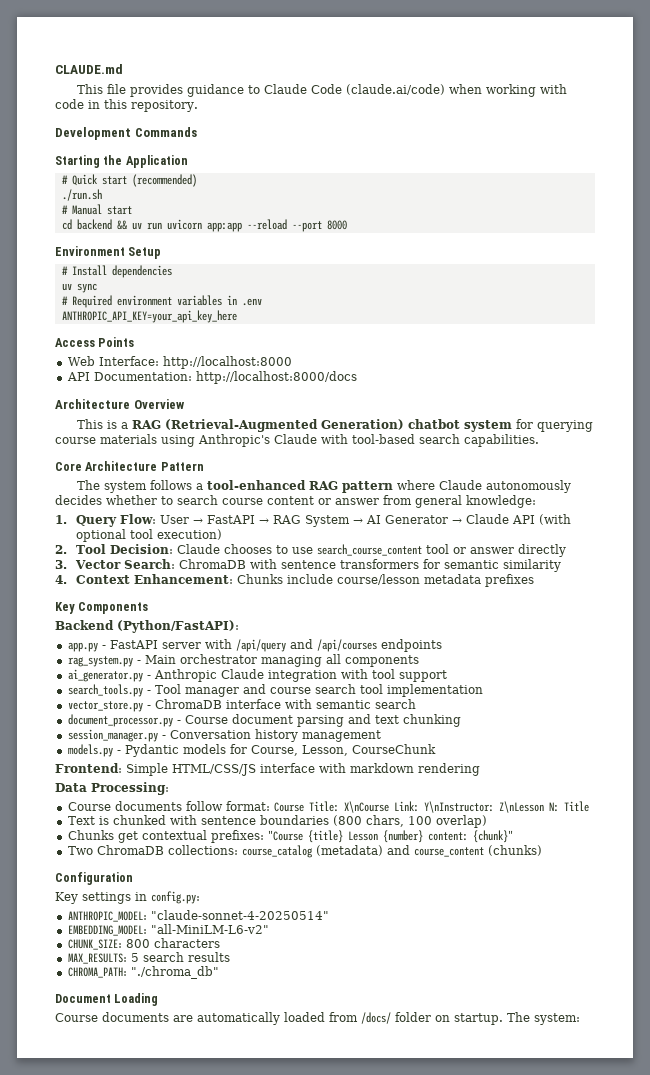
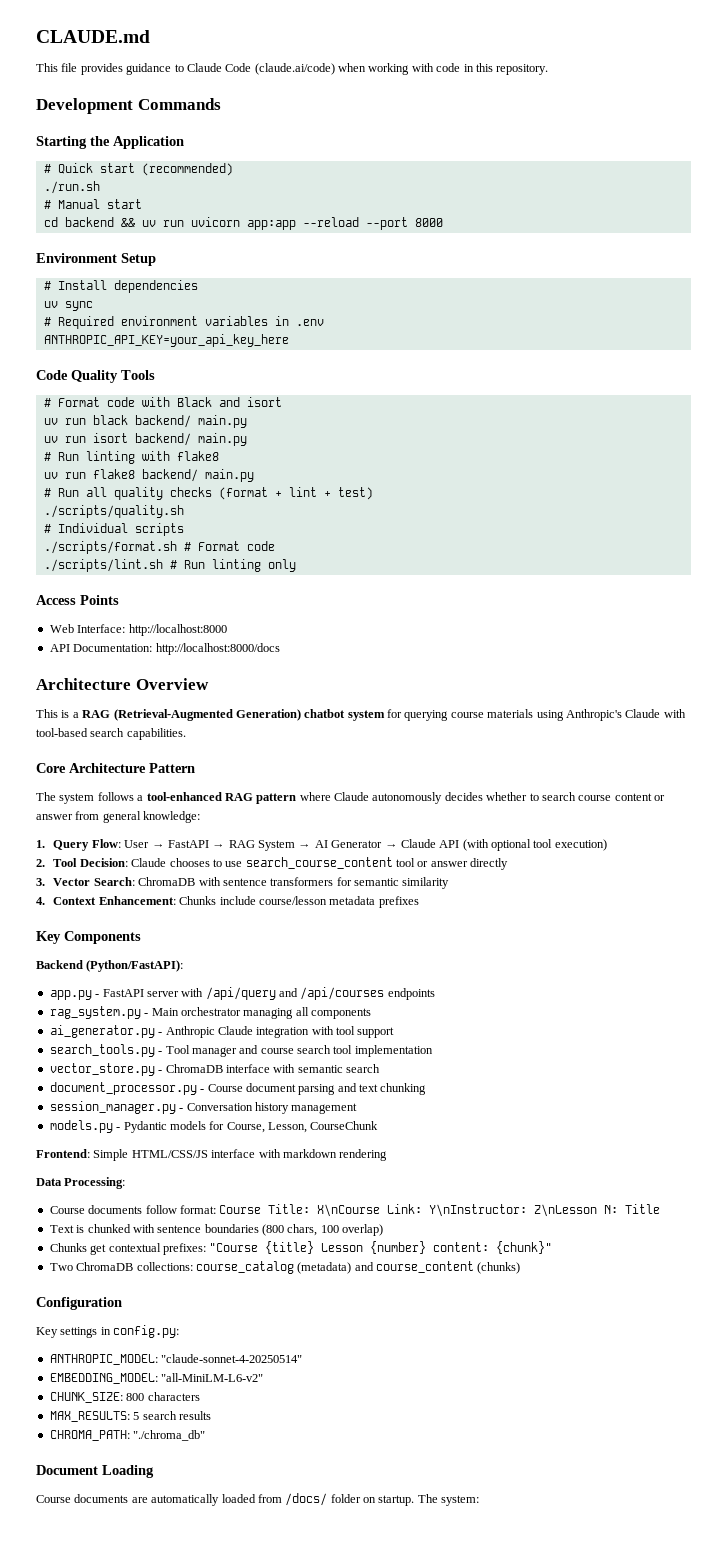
+ Code Quality Tools
+ # Format code with Black and isort
+ uv run black backend/ main.py
+ uv run isort backend/ main.py
+ # Run linting with flake8
+ uv run flake8 backend/ main.py
+ # Run all quality checks (format + lint + test)
+ ./scripts/quality.sh
+ # Individual scripts
+ ./scripts/format.sh # Format code
+ ./scripts/lint.sh # Run linting only

